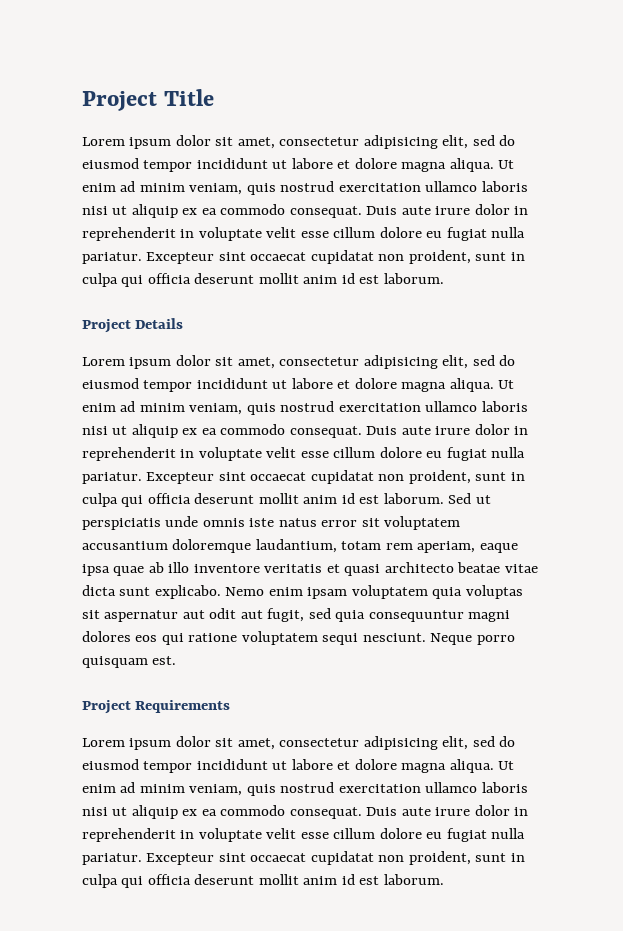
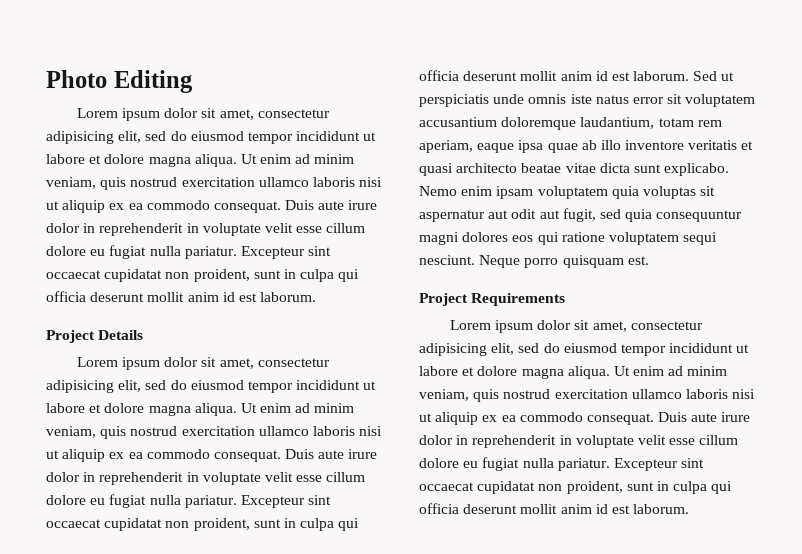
- Project Title
+ Photo Editing

